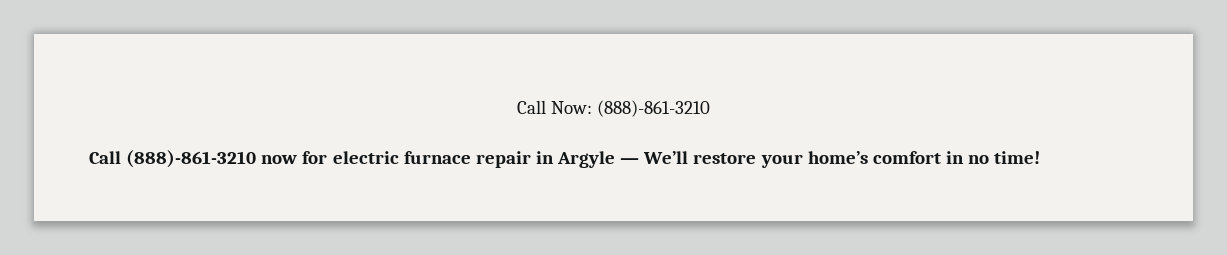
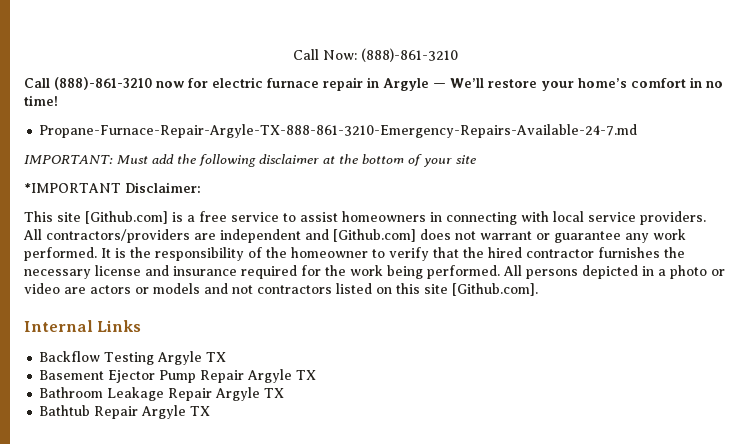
+ Propane-Furnace-Repair-Argyle-TX-888-861-3210-Emergency-Repairs-Available-24-7.md
+ IMPORTANT: Must add the following disclaimer at the bottom of your site
+ *IMPORTANT Disclaimer:
+ This site [Github.com] is a free service to assist homeowners in connecting with local service providers. All contractors/providers are independent and [Github.com] does not warrant or guarantee any work performed. It is the responsibility of the homeowner to verify that the hired contractor furnishes the necessary license and insurance required for the work being performed. All persons depicted in a photo or video are actors or models and not contractors listed on this site [Github.com].
+ Internal Links
+ Backflow Testing Argyle TX
+ Basement Ejector Pump Repair Argyle TX
+ Bathroom Leakage Repair Argyle TX
+ Bathtub Repair Argyle TX

